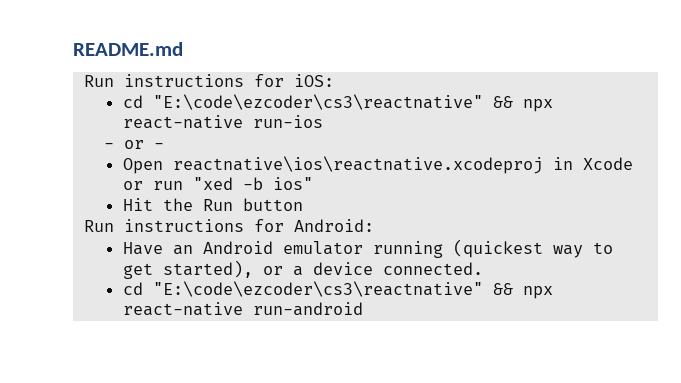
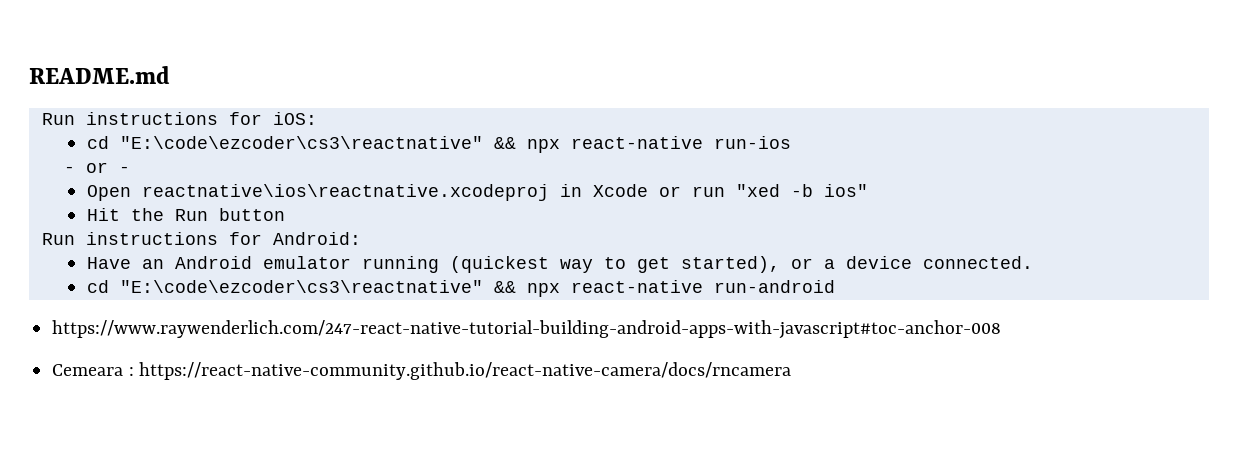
+ https://www.raywenderlich.com/247-react-native-tutorial-building-android-apps-with-javascript#toc-anchor-008
+ Cemeara : https://react-native-community.github.io/react-native-camera/docs/rncamera

